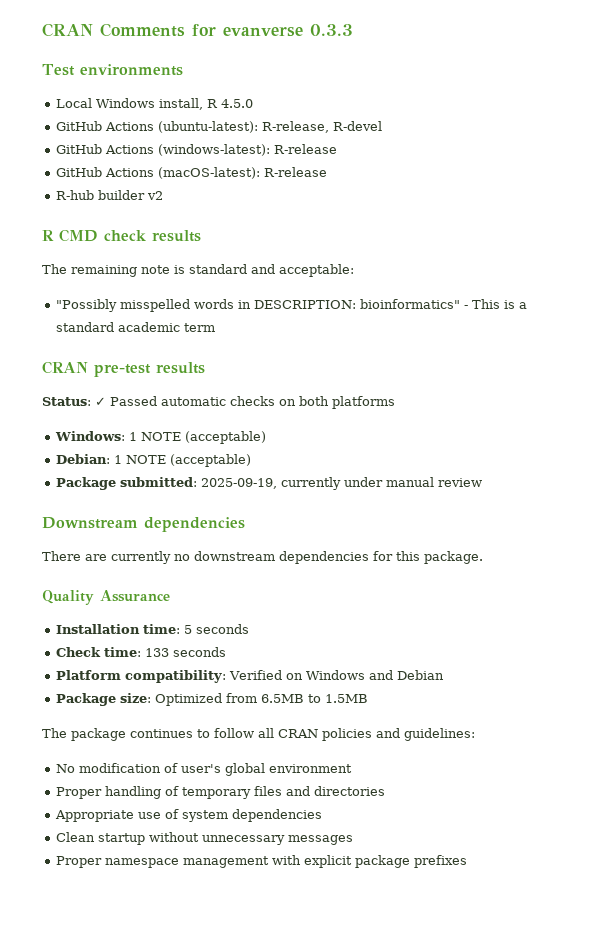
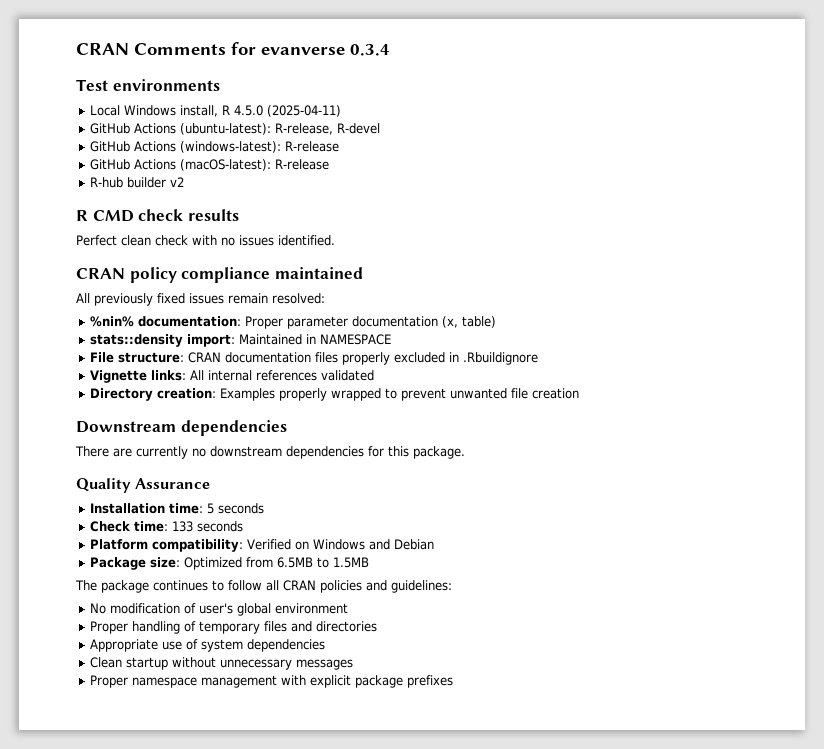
- CRAN Comments for evanverse 0.3.3
+ CRAN Comments for evanverse 0.3.4
- Local Windows install, R 4.5.0
+ Local Windows install, R 4.5.0 (2025-04-11)
- The remaining note is standard and acceptable:
- "Possibly misspelled words in DESCRIPTION: bioinformatics" - This is a standard academic term
- CRAN pre-test results
- Status: ✓ Passed automatic checks on both platforms
- Windows: 1 NOTE (acceptable)
- Debian: 1 NOTE (acceptable)
- Package submitted: 2025-09-19, currently under manual review
+ Perfect clean check with no issues identified.
+ CRAN policy compliance maintained
+ All previously fixed issues remain resolved:
+ %nin% documentation: Proper parameter documentation (x, table)
+ stats::density import: Maintained in NAMESPACE
+ File structure: CRAN documentation files properly excluded in .Rbuildignore
+ Vignette links: All internal references validated
+ Directory creation: Examples properly wrapped to prevent unwanted file creation

